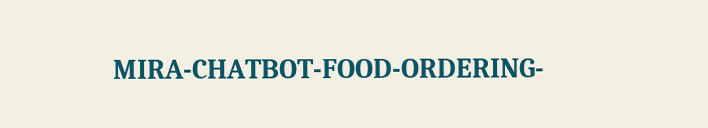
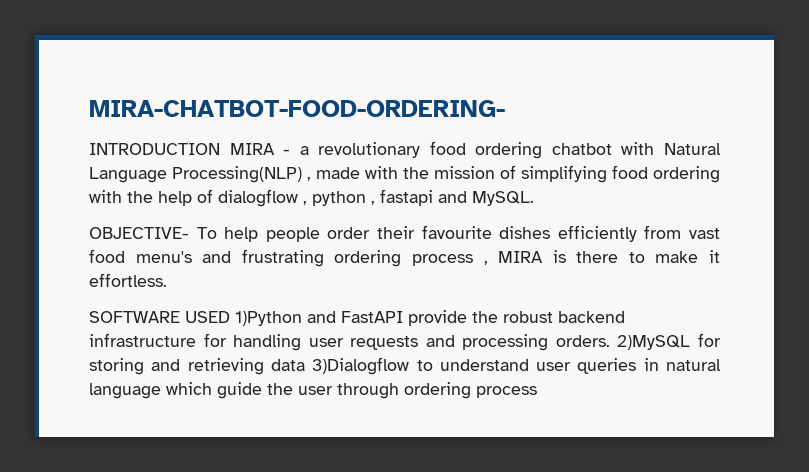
+ INTRODUCTION MIRA - a revolutionary food ordering chatbot with Natural Language Processing(NLP) , made with the mission of simplifying food ordering with the help of dialogflow , python , fastapi and MySQL.
+ OBJECTIVE- To help people order their favourite dishes efficiently from vast food menu's and frustrating ordering process , MIRA is there to make it effortless.
+ SOFTWARE USED 1)Python and FastAPI provide the robust backend infrastructure for handling user requests and processing orders. 2)MySQL for storing and retrieving data 3)Dialogflow to understand user queries in natural language which guide the user through ordering process

